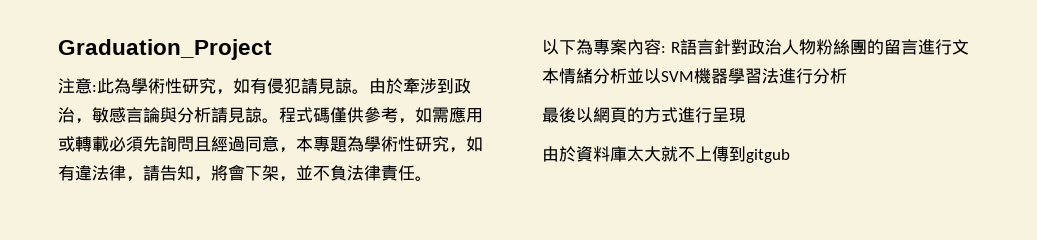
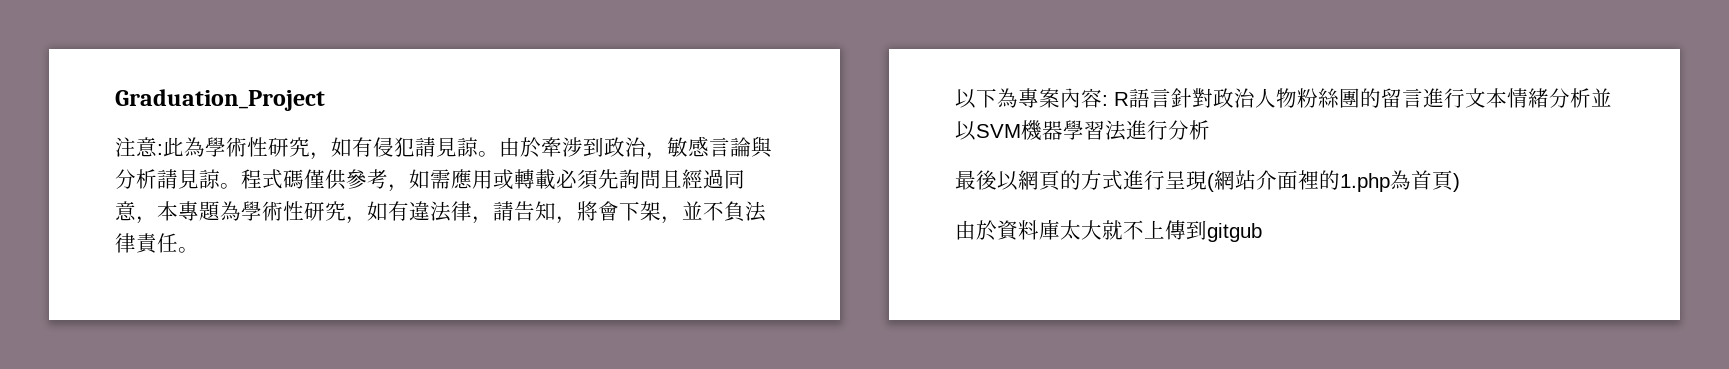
- 最後以網頁的方式進行呈現
+ 最後以網頁的方式進行呈現(網站介面裡的1.php為首頁)

